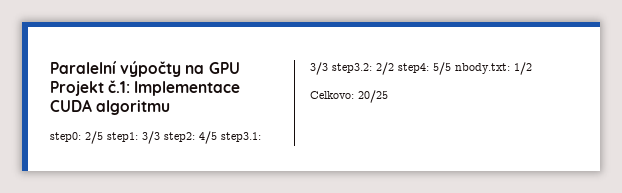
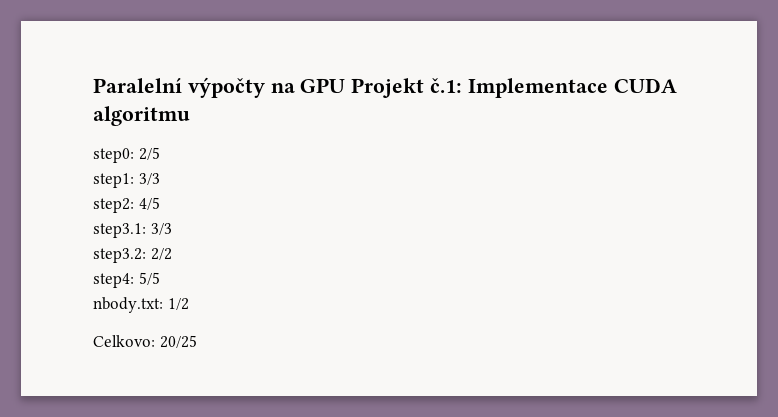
- step0: 2/5 step1: 3/3 step2: 4/5 step3.1: 3/3 step3.2: 2/2 step4: 5/5 nbody.txt: 1/2
+ step0: 2/5
+ step1: 3/3
+ step2: 4/5
+ step3.1: 3/3
+ step3.2: 2/2
+ step4: 5/5
+ nbody.txt: 1/2

